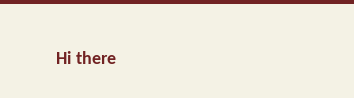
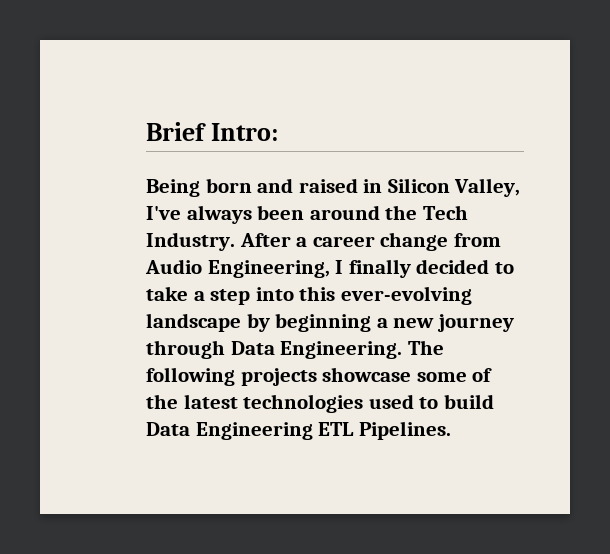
- Hi there
+ Brief Intro:
+ Being born and raised in Silicon Valley, I've always been around the Tech Industry. After a career change from Audio Engineering, I finally decided to take a step into this ever-evolving landscape by beginning a new journey through Data Engineering. The following projects showcase some of the latest technologies used to build Data Engineering ETL Pipelines.

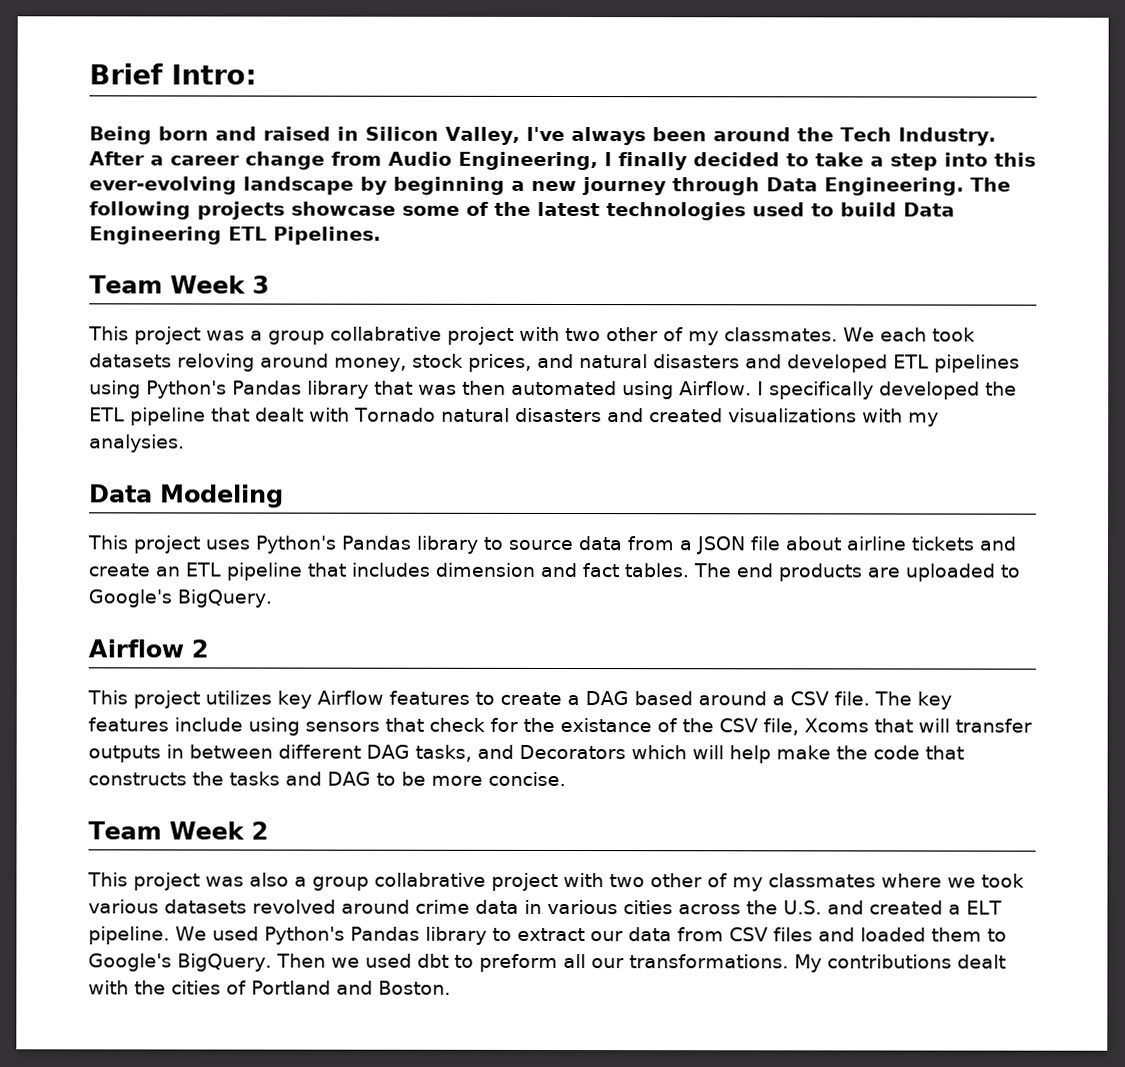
+ Team Week 3
+ This project was a group collabrative project with two other of my classmates. We each took datasets reloving around money, stock prices, and natural disasters and developed ETL pipelines using Python's Pandas library that was then automated using Airflow. I specifically developed the ETL pipeline that dealt with Tornado natural disasters and created visualizations with my analysies.
+ Data Modeling
+ This project uses Python's Pandas library to source data from a JSON file about airline tickets and create an ETL pipeline that includes dimension and fact tables. The end products are uploaded to Google's BigQuery.
+ Airflow 2
+ This project utilizes key Airflow features to create a DAG based around a CSV file. The key features include using sensors that check for the existance of the CSV file, Xcoms that will transfer outputs in between different DAG tasks, and Decorators which will help make the code that constructs the tasks and DAG to be more concise.
+ Team Week 2
+ This project was also a group collabrative project with two other of my classmates where we took various datasets revolved around crime data in various cities across the U.S. and created a ELT pipeline. We used Python's Pandas library to extract our data from CSV files and loaded them to Google's BigQuery. Then we used dbt to preform all our transformations. My contributions dealt with the cities of Portland and Boston.

